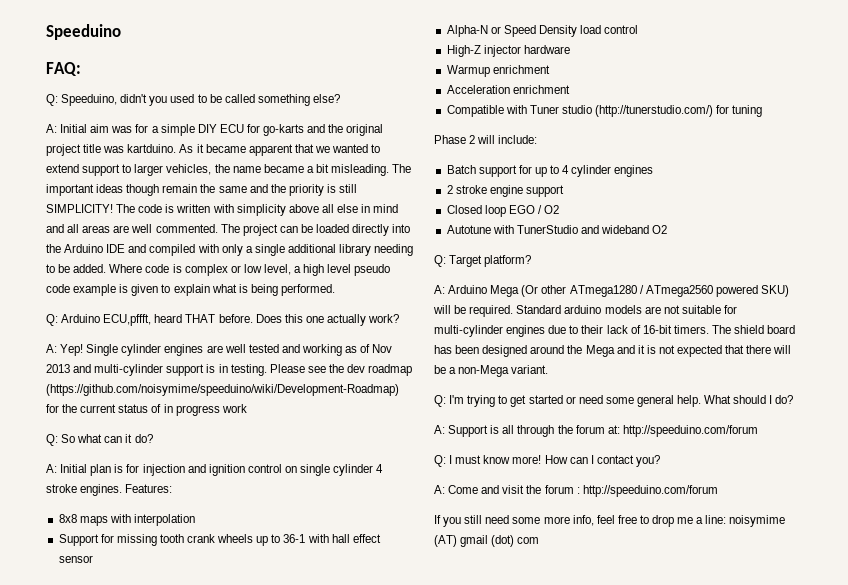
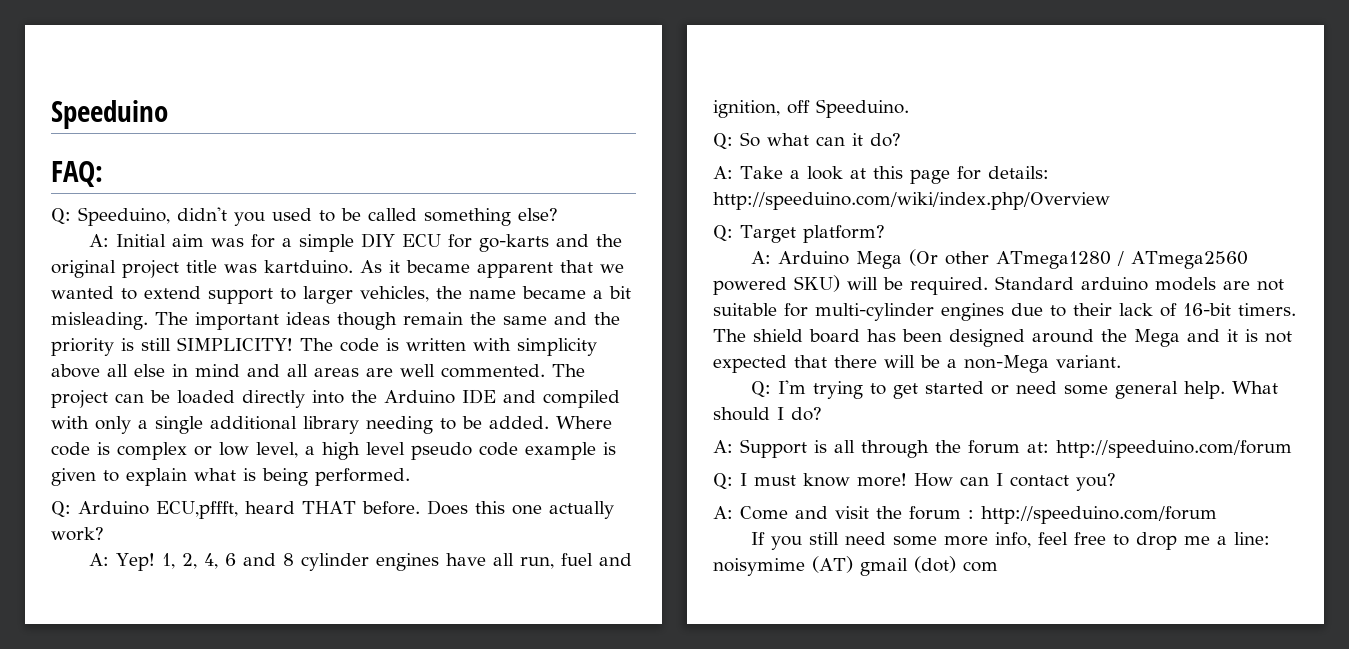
- Single cylinder engines are well tested and working as of Nov 2013 and multi-cylinder support is in testing. Please see the dev roadmap (https://github.com/noisymime/speeduino/wiki/Development-Roadmap) for the current status of in progress work
+ 1, 2, 4, 6 and 8 cylinder engines have all run, fuel and ignition, off Speeduino.
- A: Initial plan is for injection and ignition control on single cylinder 4 stroke engines. Features:
- 8x8 maps with interpolation
- Support for missing tooth crank wheels up to 36-1 with hall effect sensor
- Alpha-N or Speed Density load control
- High-Z injector hardware
- Warmup enrichment
- Acceleration enrichment
- Compatible with Tuner studio (http://tunerstudio.com/) for tuning
- Phase 2 will include:
- Batch support for up to 4 cylinder engines
- 2 stroke engine support
- Closed loop EGO / O2
- Autotune with TunerStudio and wideband O2
+ A: Take a look at this page for details: http://speeduino.com/wiki/index.php/Overview

